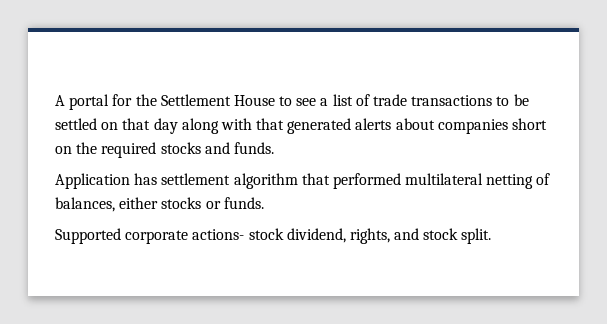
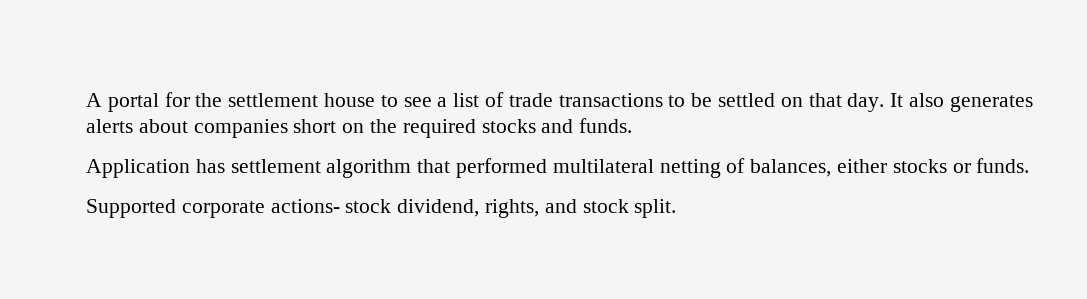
- A portal for the Settlement House to see a list of trade transactions to be settled on that day along with that generated alerts about companies short on the required stocks and funds.
+ A portal for the settlement house to see a list of trade transactions to be settled on that day. It also generates alerts about companies short on the required stocks and funds.

